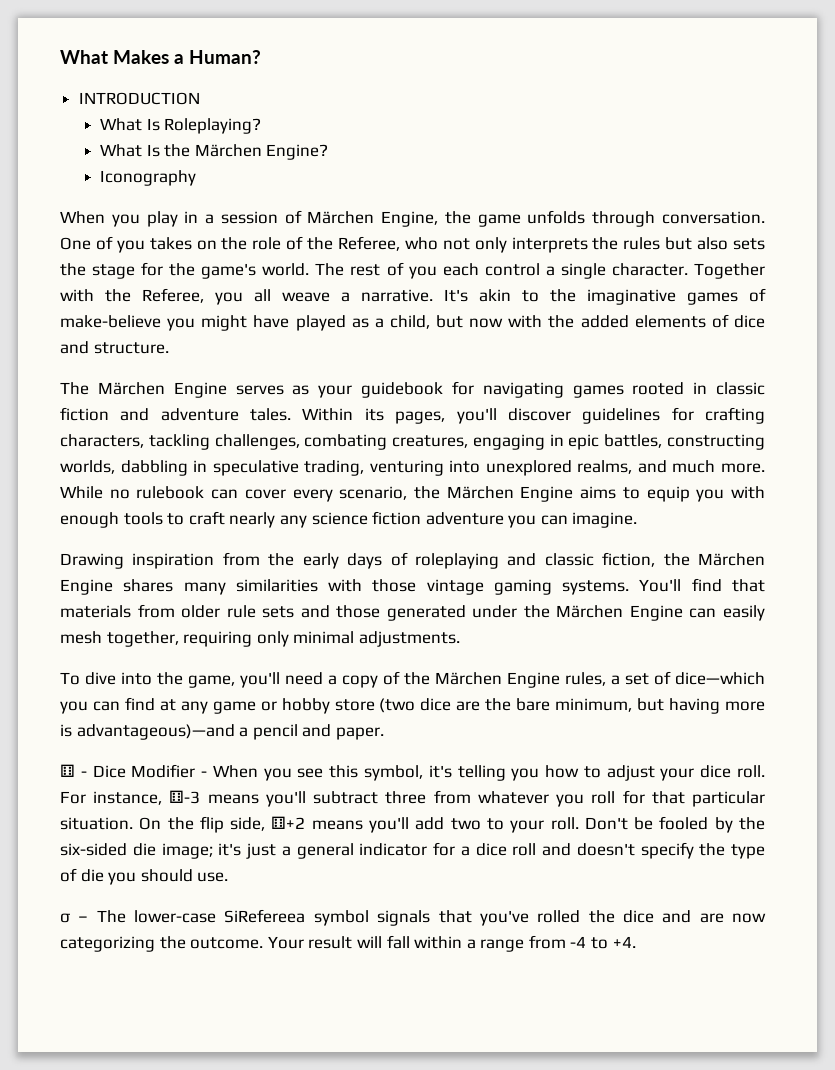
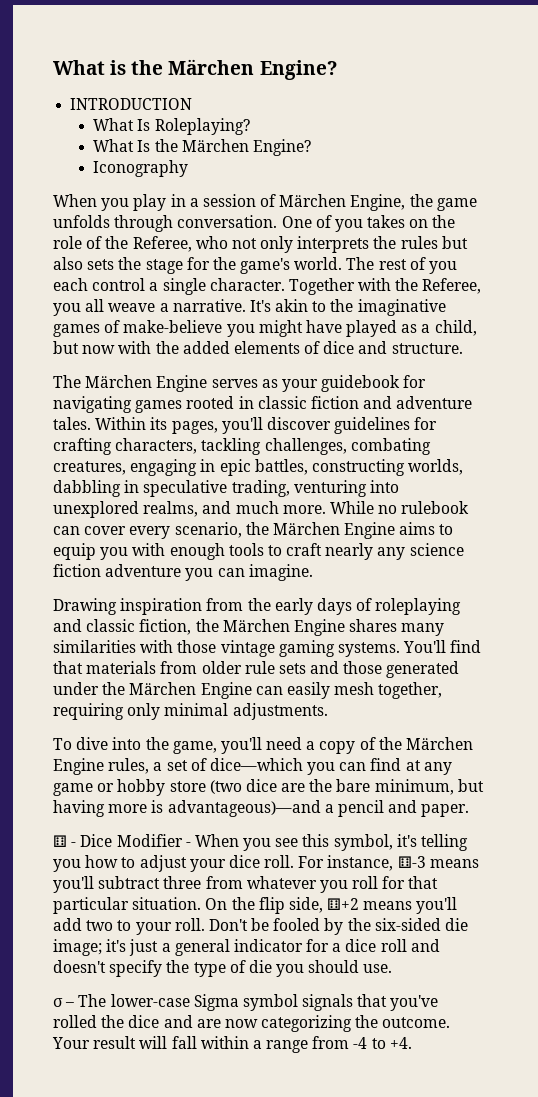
- What Makes a Human?
+ What is the Märchen Engine?
- σ – The lower-case SiRefereea symbol signals that you've rolled the dice and are now categorizing the outcome.
+ σ – The lower-case Sigma symbol signals that you've rolled the dice and are now categorizing the outcome.

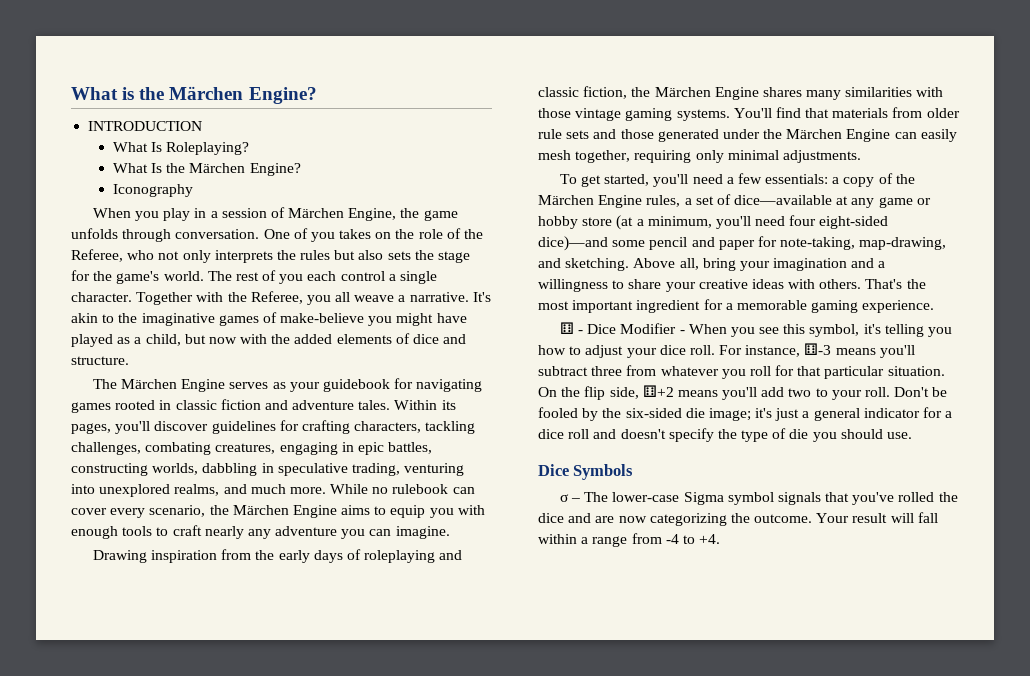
- While no rulebook can cover every scenario, the Märchen Engine aims to equip you with enough tools to craft nearly any science fiction adventure you can imagine.
+ While no rulebook can cover every scenario, the Märchen Engine aims to equip you with enough tools to craft nearly any adventure you can imagine.
- To dive into the game, you'll need a copy of the Märchen Engine rules, a set of dice—which you can find at any game or hobby store (two dice are the bare minimum, but having more is advantageous)—and a pencil and paper.
+ To get started, you'll need a few essentials: a copy of the Märchen Engine rules, a set of dice—available at any game or hobby store (at a minimum, you'll need four eight-sided dice)—and some pencil and paper for note-taking, map-drawing, and sketching. Above all, bring your imagination and a willingness to share your creative ideas with others. That's the most important ingredient for a memorable gaming experience.
+ Dice Symbols

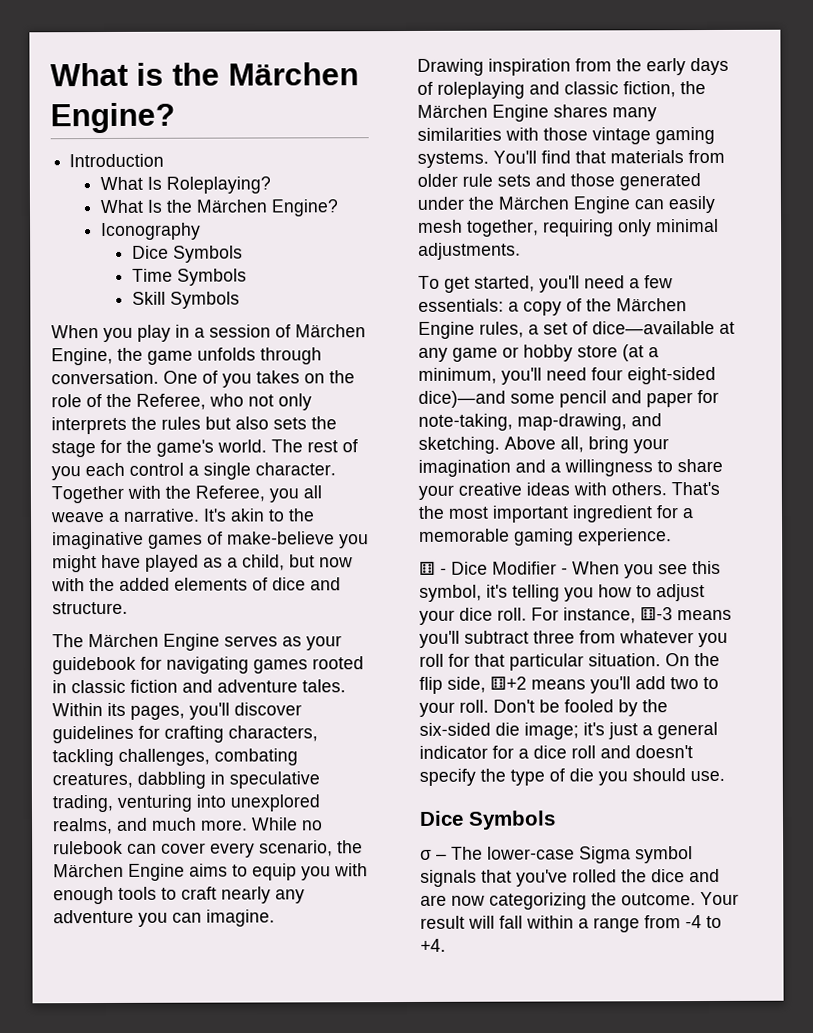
- INTRODUCTION
+ Introduction
  Iconography
+ Dice Symbols
+ Time Symbols
+ Skill Symbols
- Within its pages, you'll discover guidelines for crafting characters, tackling challenges, combating creatures, engaging in epic battles, constructing worlds, dabbling in speculative trading, venturing into unexplored realms, and much more.
+ Within its pages, you'll discover guidelines for crafting characters, tackling challenges, combating creatures, dabbling in speculative trading, venturing into unexplored realms, and much more.

